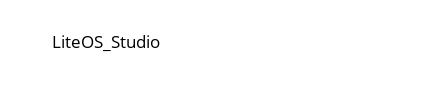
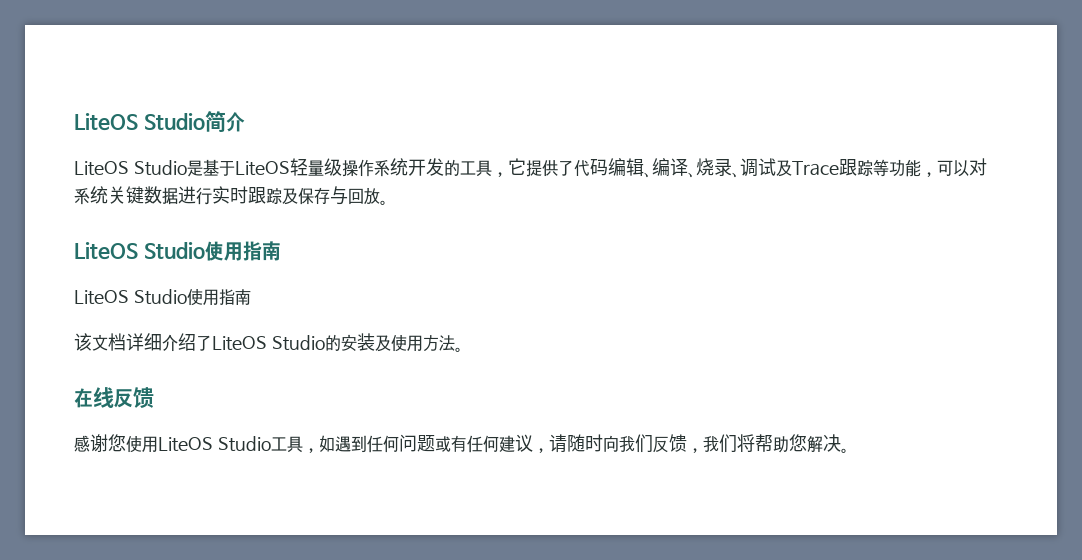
- LiteOS_Studio
+ LiteOS Studio简介
+ LiteOS Studio是基于LiteOS轻量级操作系统开发的工具，它提供了代码编辑、编译、烧录、调试及Trace跟踪等功能，可以对系统关键数据进行实时跟踪及保存与回放。
+ LiteOS Studio使用指南
+ LiteOS Studio使用指南
+ 该文档详细介绍了LiteOS Studio的安装及使用方法。
+ 在线反馈
+ 感谢您使用LiteOS Studio工具，如遇到任何问题或有任何建议，请随时向我们反馈，我们将帮助您解决。

